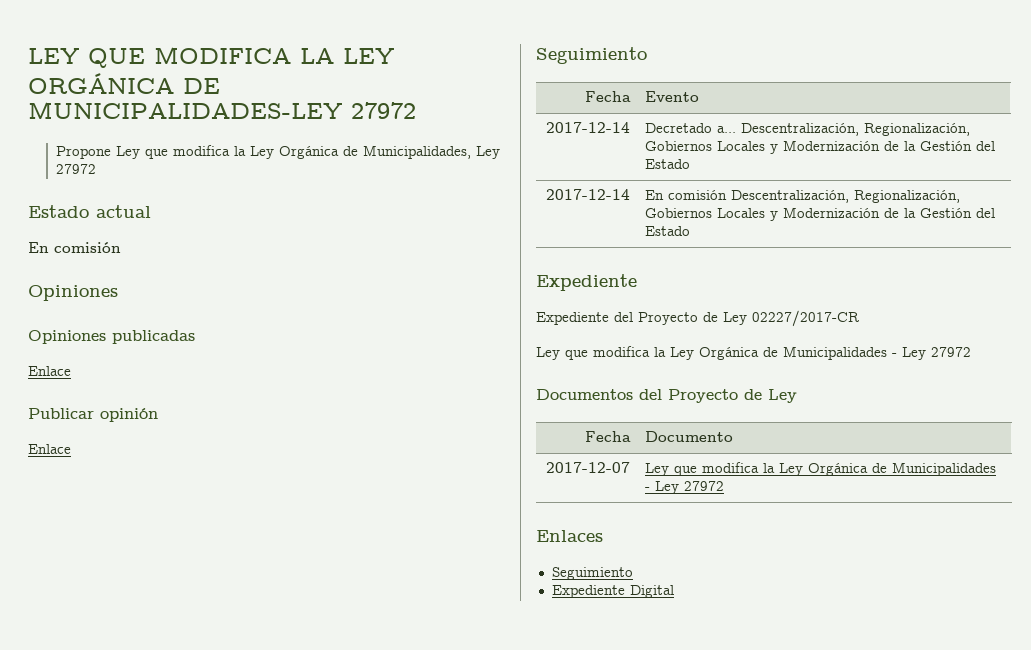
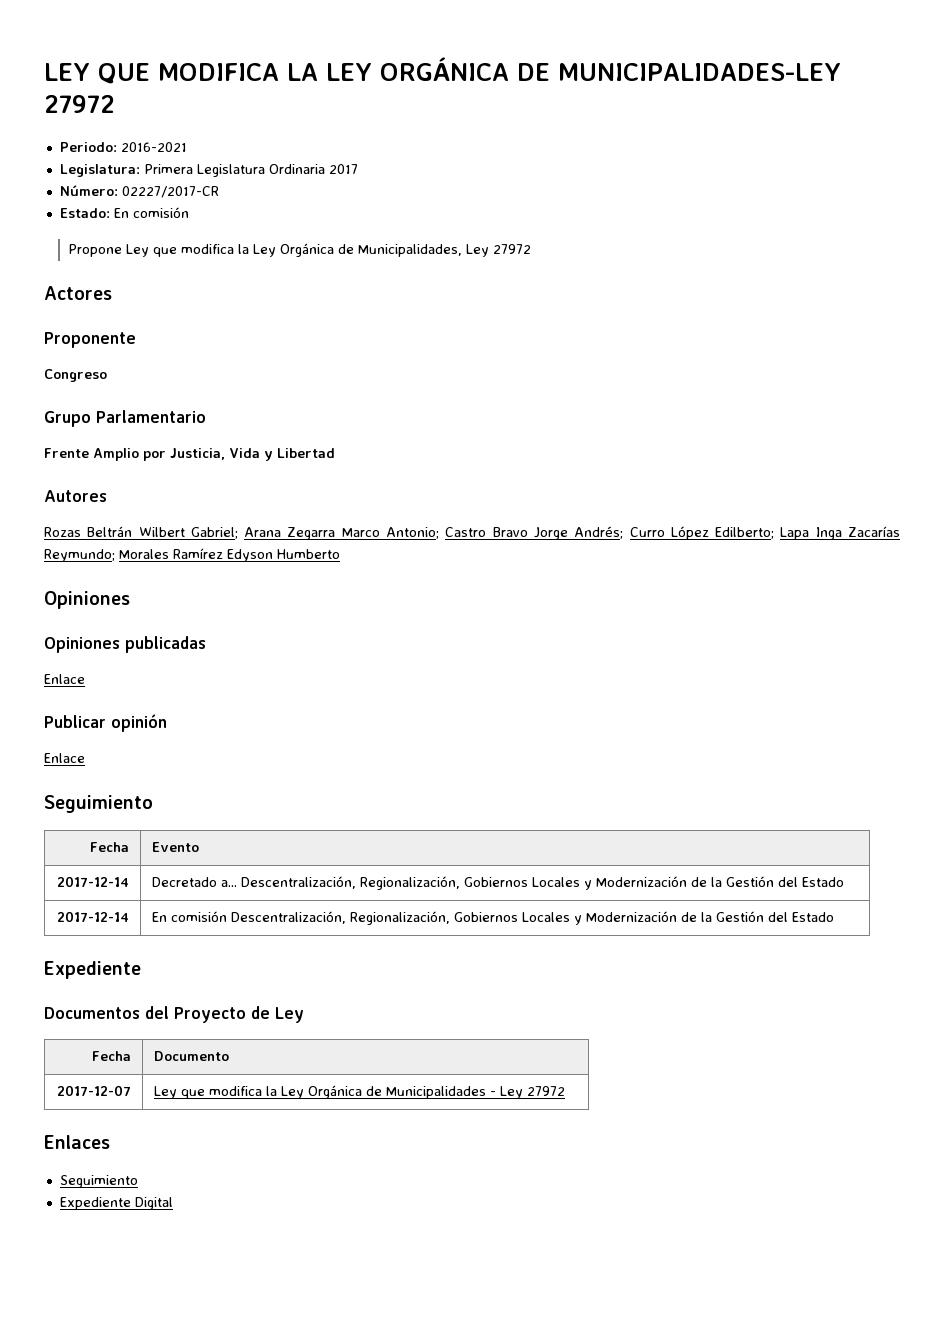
+ Periodo: 2016-2021
+ Legislatura: Primera Legislatura Ordinaria 2017
+ Número: 02227/2017-CR
+ Estado: En comisión
- Estado actual
- En comisión
+ Actores
+ Proponente
+ Congreso
+ Grupo Parlamentario
+ Frente Amplio por Justicia, Vida y Libertad
+ Autores
+ Rozas Beltrán Wilbert Gabriel; Arana Zegarra Marco Antonio; Castro Bravo Jorge Andrés; Curro López Edilberto; Lapa Inga Zacarías Reymundo; Morales Ramírez Edyson Humberto
- Expediente del Proyecto de Ley 02227/2017-CR
- Ley que modifica la Ley Orgánica de Municipalidades - Ley 27972

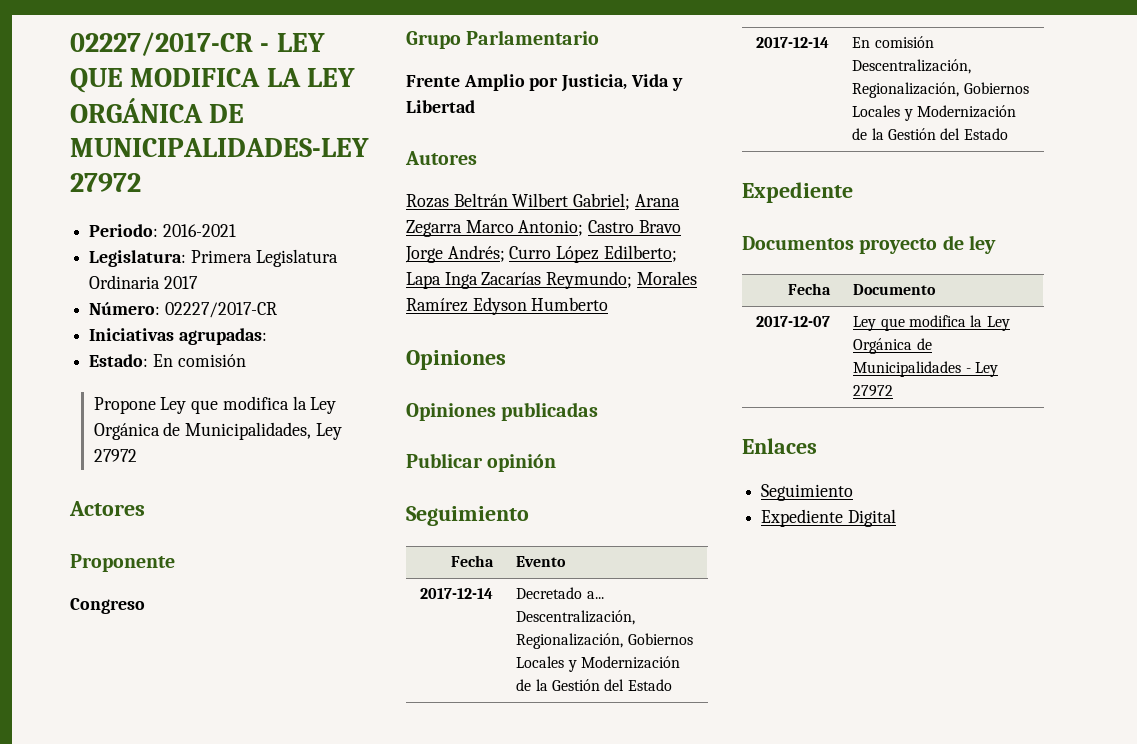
- LEY QUE MODIFICA LA LEY ORGÁNICA DE MUNICIPALIDADES-LEY 27972
+ 02227/2017-CR - LEY QUE MODIFICA LA LEY ORGÁNICA DE MUNICIPALIDADES-LEY 27972
+ Iniciativas agrupadas:
  Opiniones publicadas
- Enlace
  Publicar opinión
- Enlace
- Documentos del Proyecto de Ley
+ Documentos proyecto de ley

